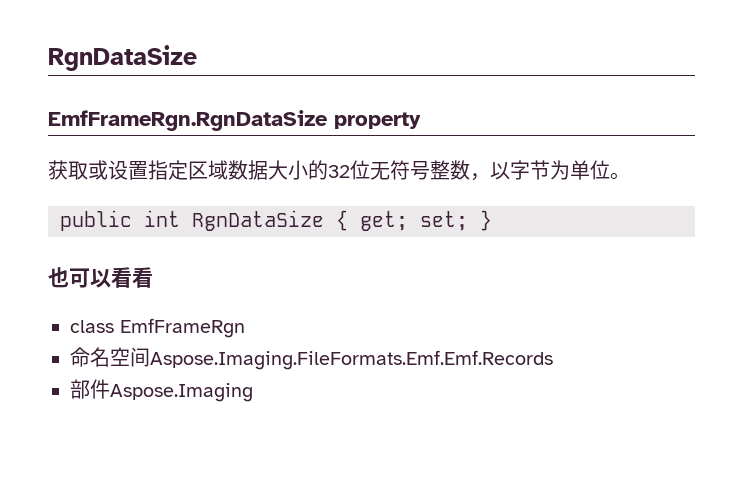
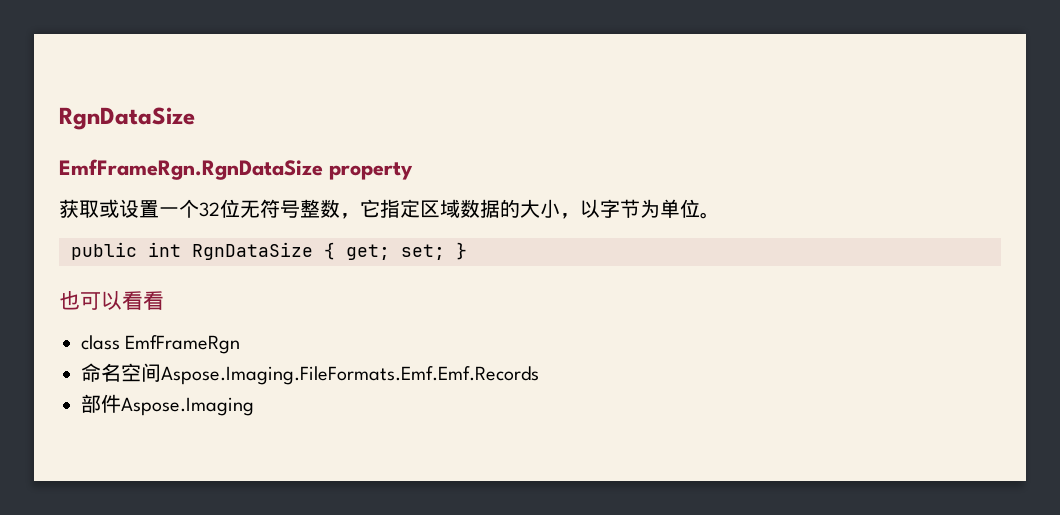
- 获取或设置指定区域数据大小的32位无符号整数，以字节为单位。
+ 获取或设置一个32位无符号整数，它指定区域数据的大小，以字节为单位。

